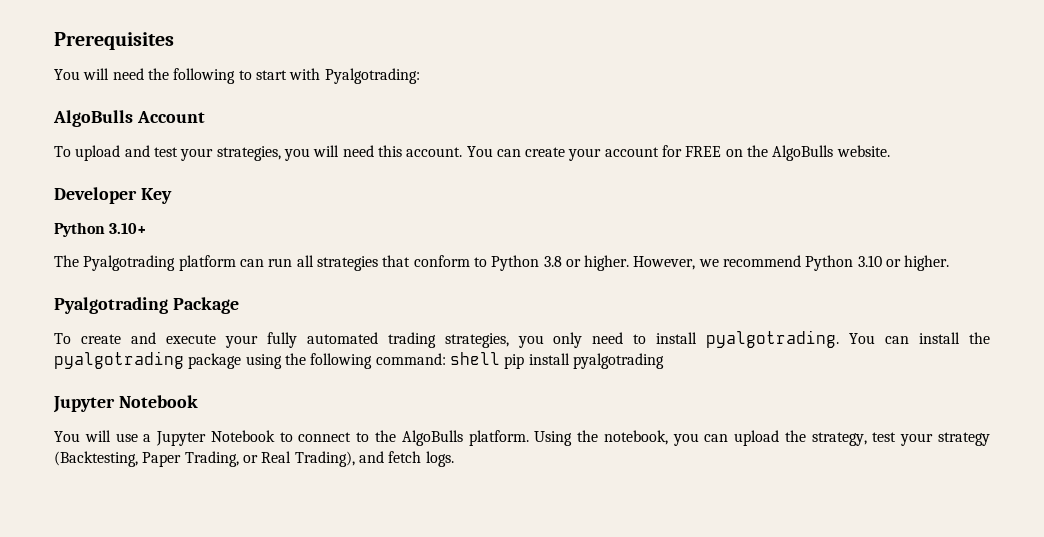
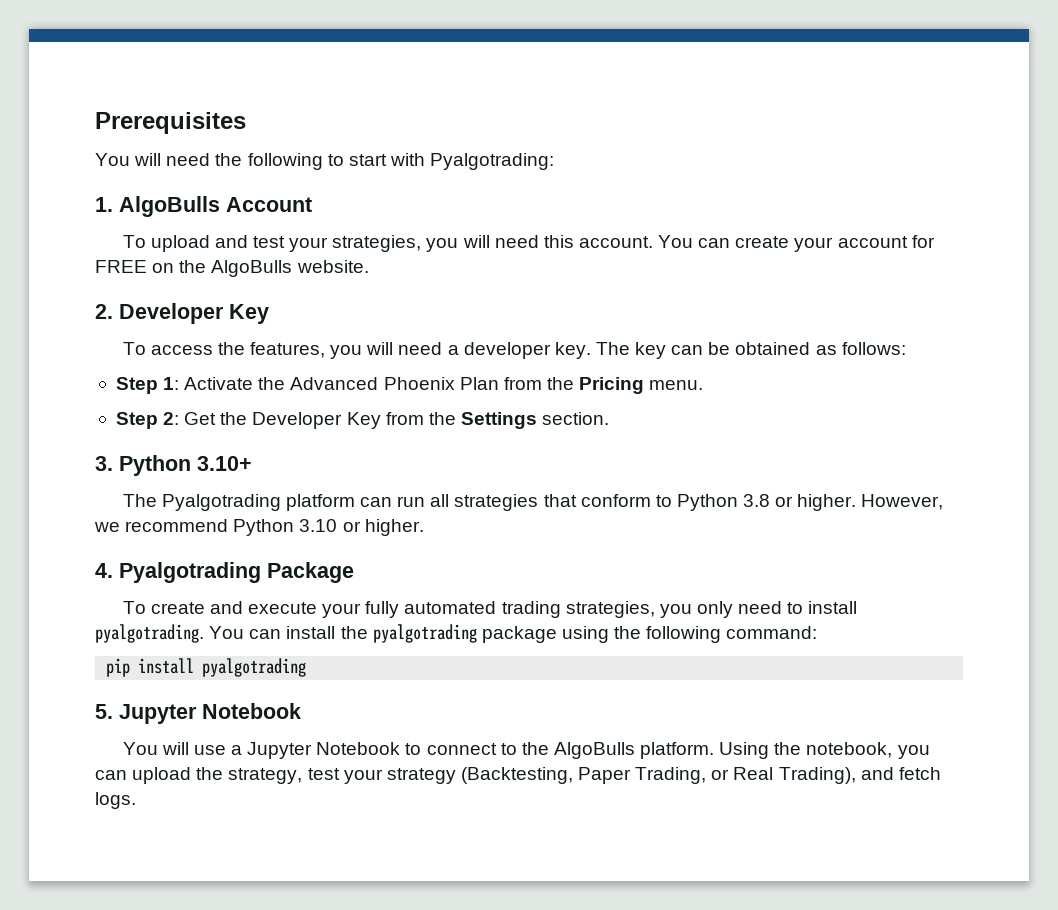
- AlgoBulls Account
+ 1. AlgoBulls Account
- Developer Key
+ 2. Developer Key
- Python 3.10+
+ To access the features, you will need a developer key. The key can be obtained as follows:
+ Step 1: Activate the Advanced Phoenix Plan from the Pricing menu.
+ Step 2: Get the Developer Key from the Settings section.
+ 3. Python 3.10+
- Pyalgotrading Package
+ 4. Pyalgotrading Package
- You can install the pyalgotrading package using the following command: shell pip install pyalgotrading
- Jupyter Notebook
+ You can install the pyalgotrading package using the following command:
+ pip install pyalgotrading
+ 5. Jupyter Notebook

